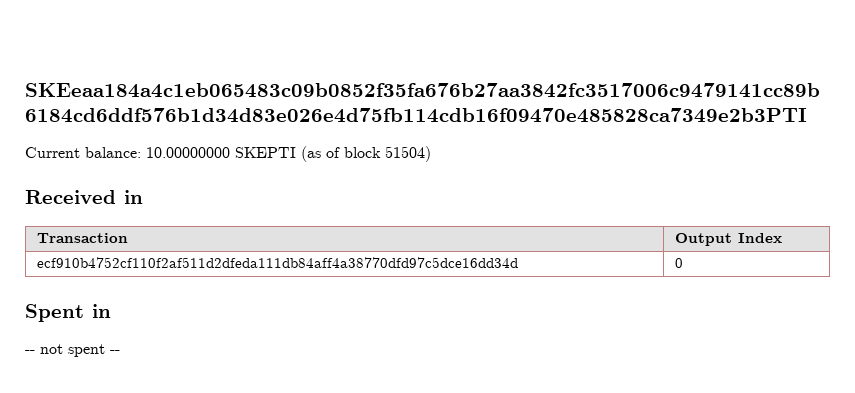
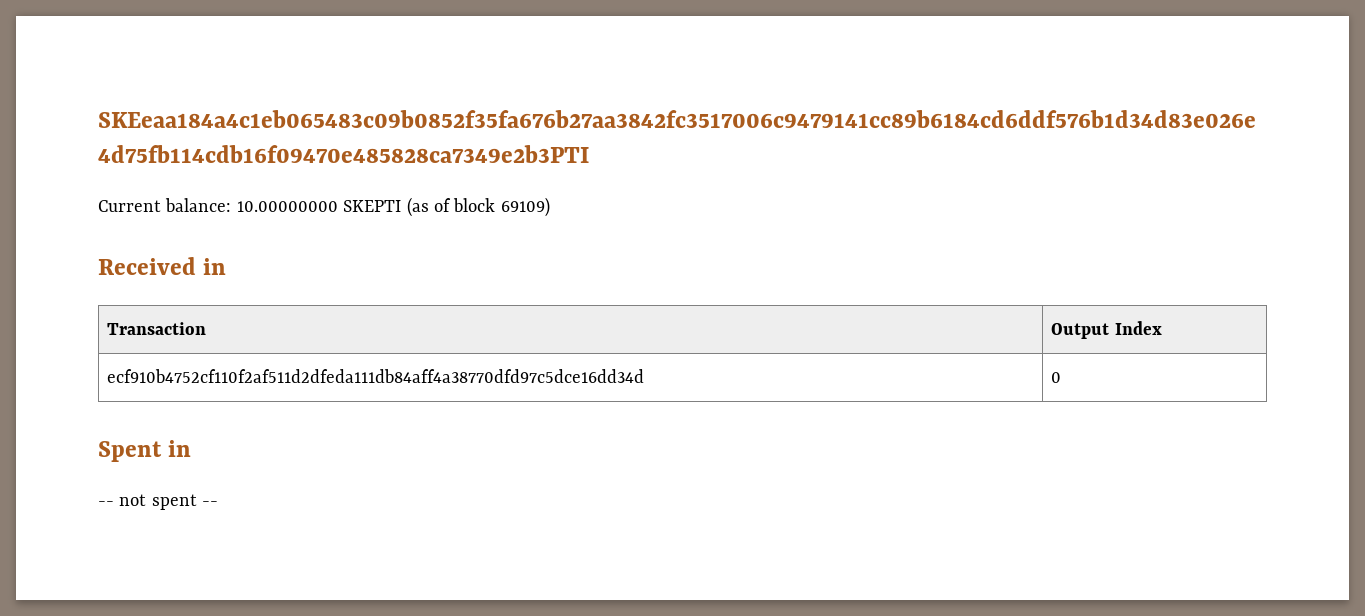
- Current balance: 10.00000000 SKEPTI (as of block 51504)
+ Current balance: 10.00000000 SKEPTI (as of block 69109)

